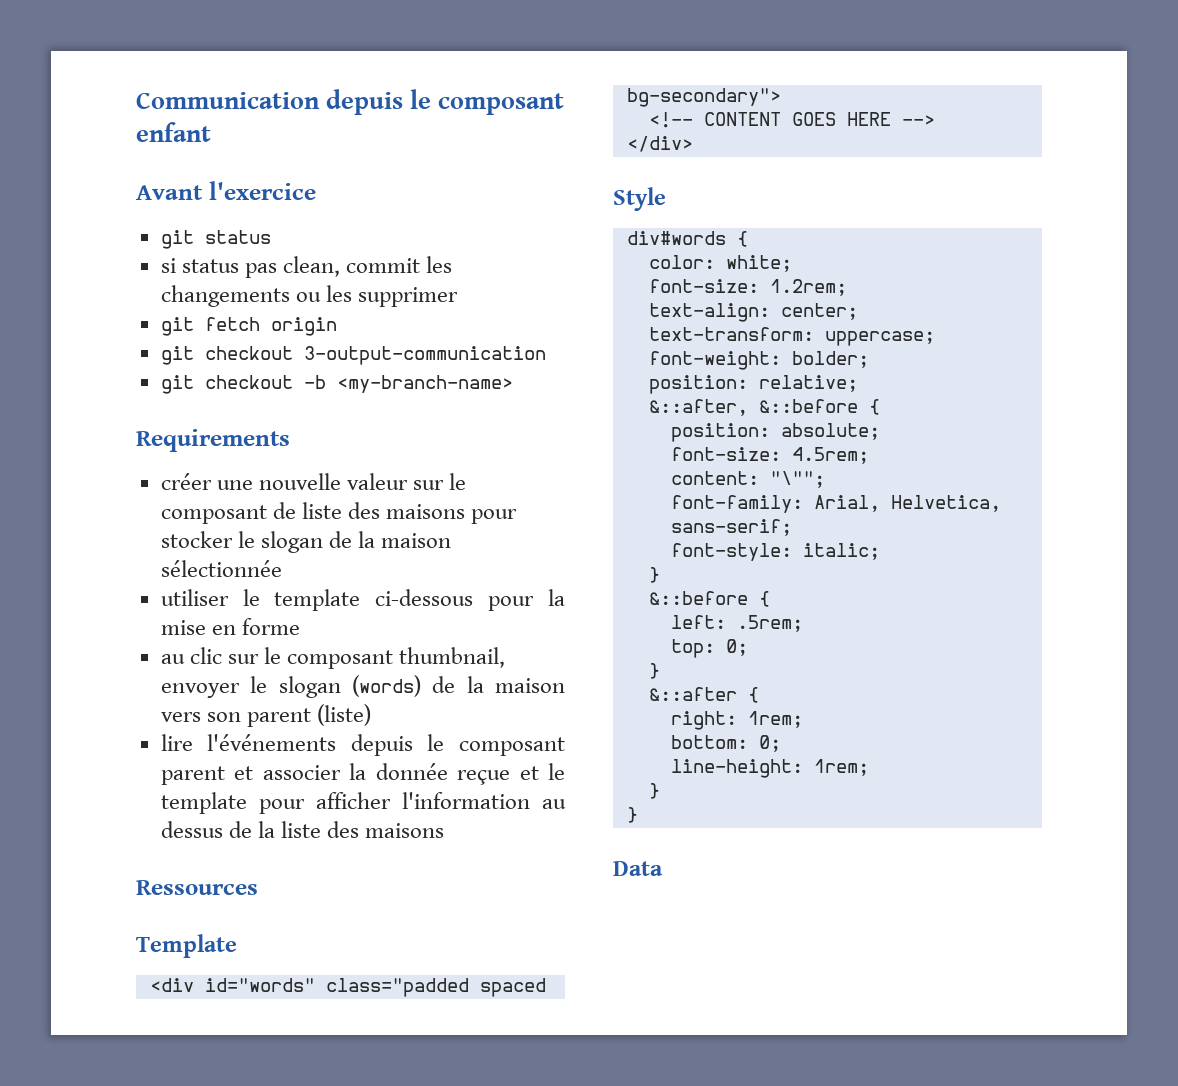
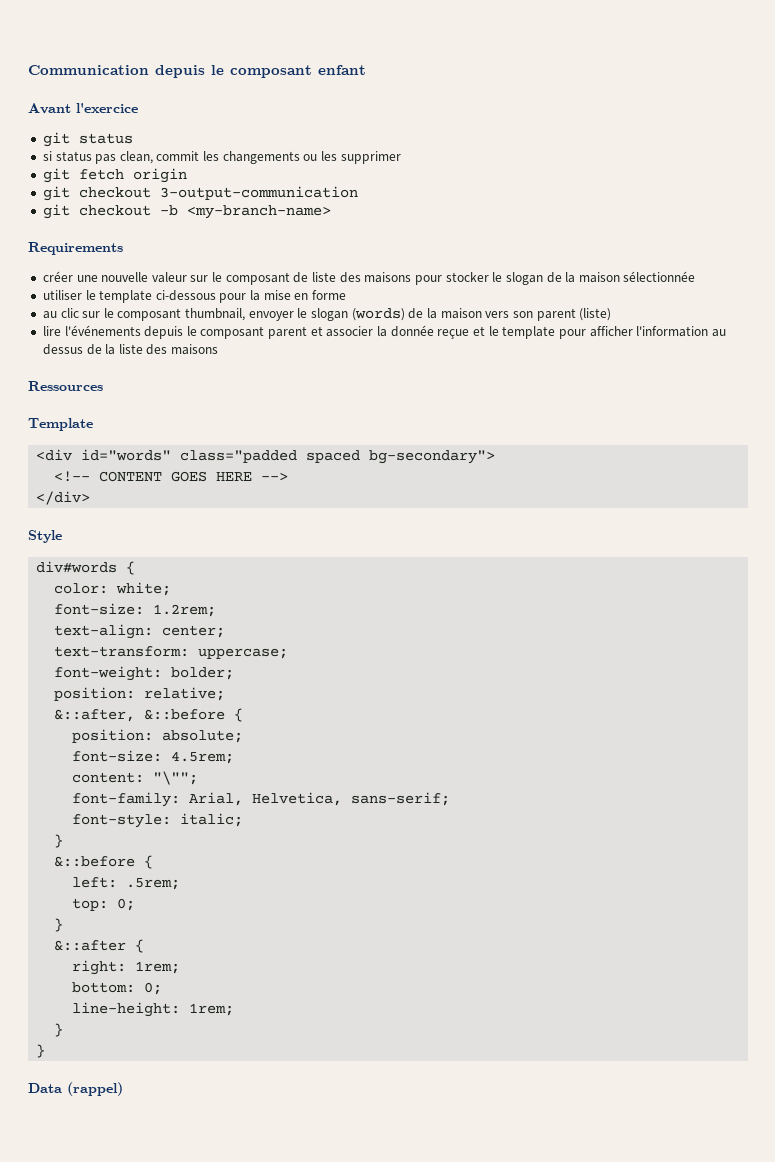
- Data
+ Data (rappel)

